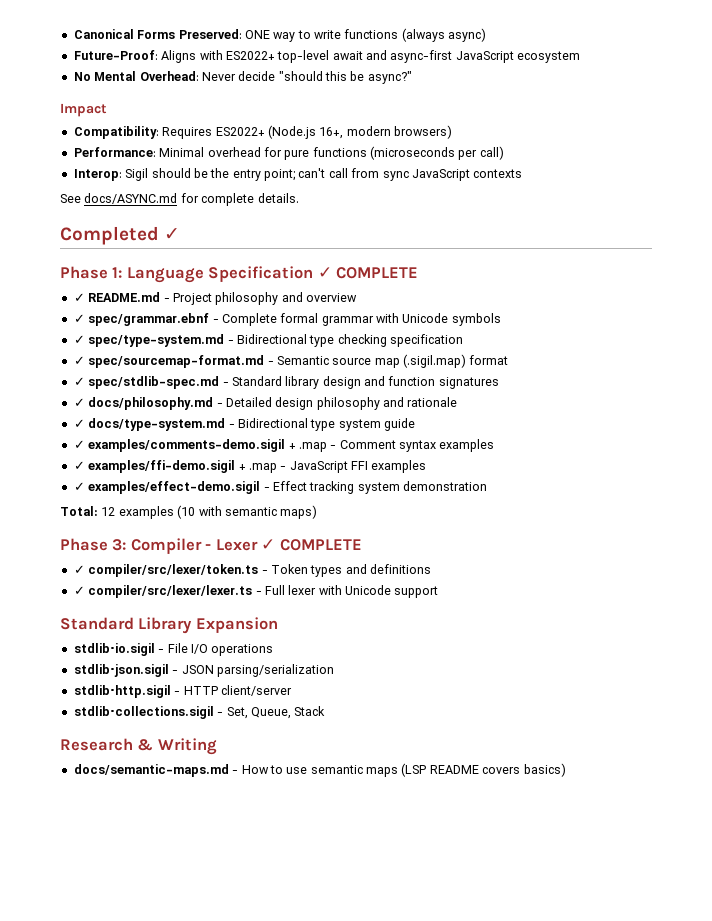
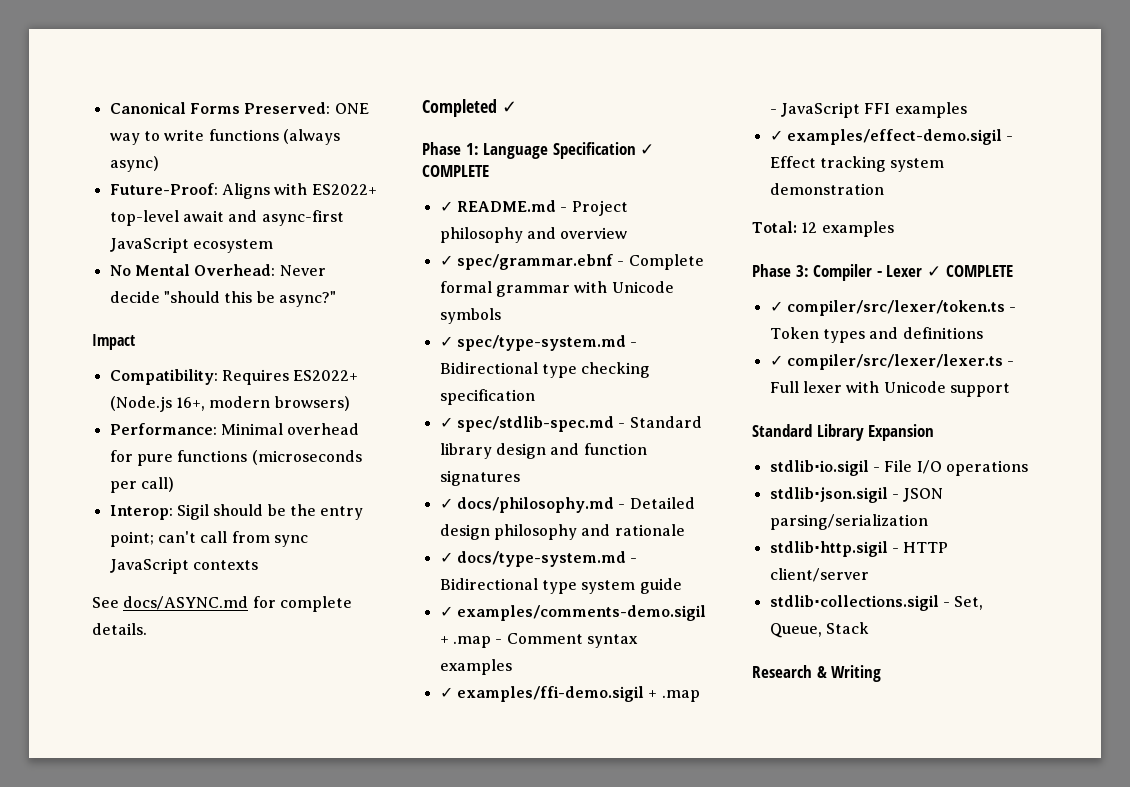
- ✓ spec/sourcemap-format.md - Semantic source map (.sigil.map) format
- Total: 12 examples (10 with semantic maps)
+ Total: 12 examples
- docs/semantic-maps.md - How to use semantic maps (LSP README covers basics)

